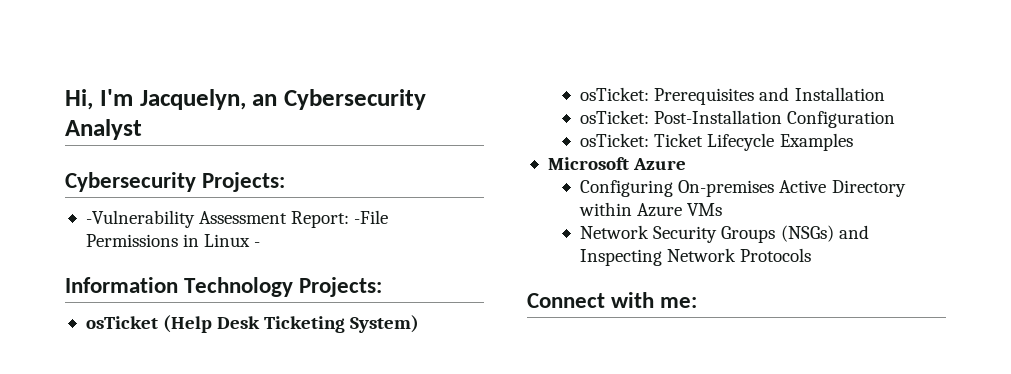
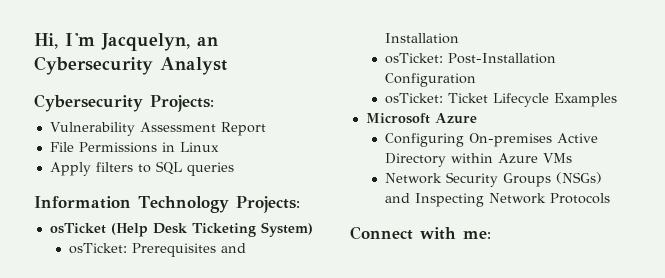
- -Vulnerability Assessment Report: -File Permissions in Linux -
+ Vulnerability Assessment Report
+ File Permissions in Linux
+ Apply filters to SQL queries

